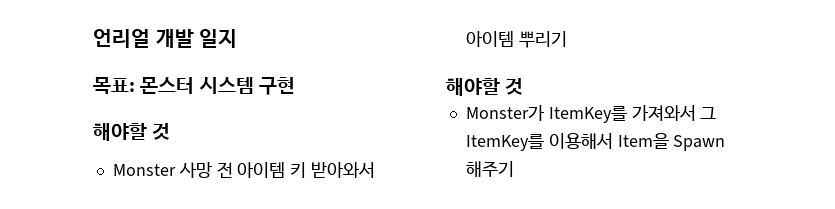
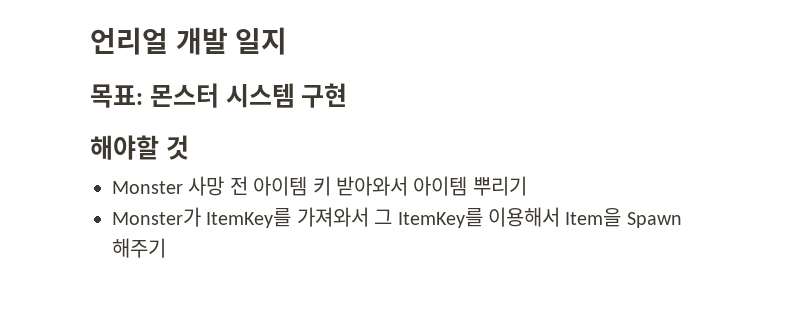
  Monster 사망 전 아이템 키 받아와서 아이템 뿌리기
- 해야할 것

